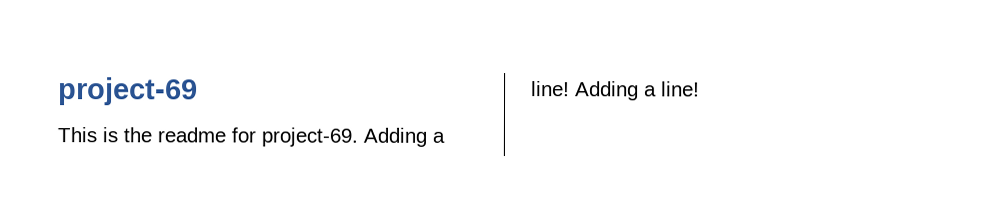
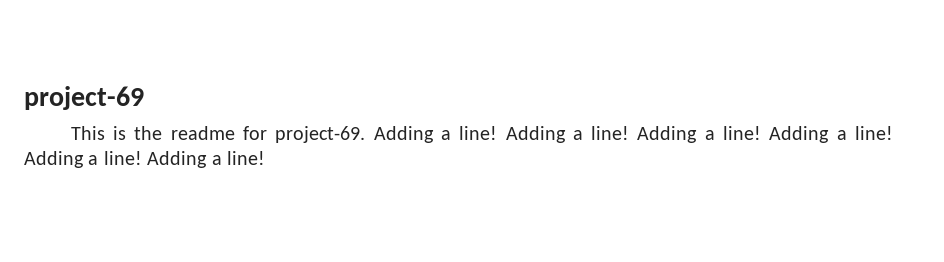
- Adding a line! Adding a line!
+ Adding a line! Adding a line! Adding a line! Adding a line! Adding a line! Adding a line!

